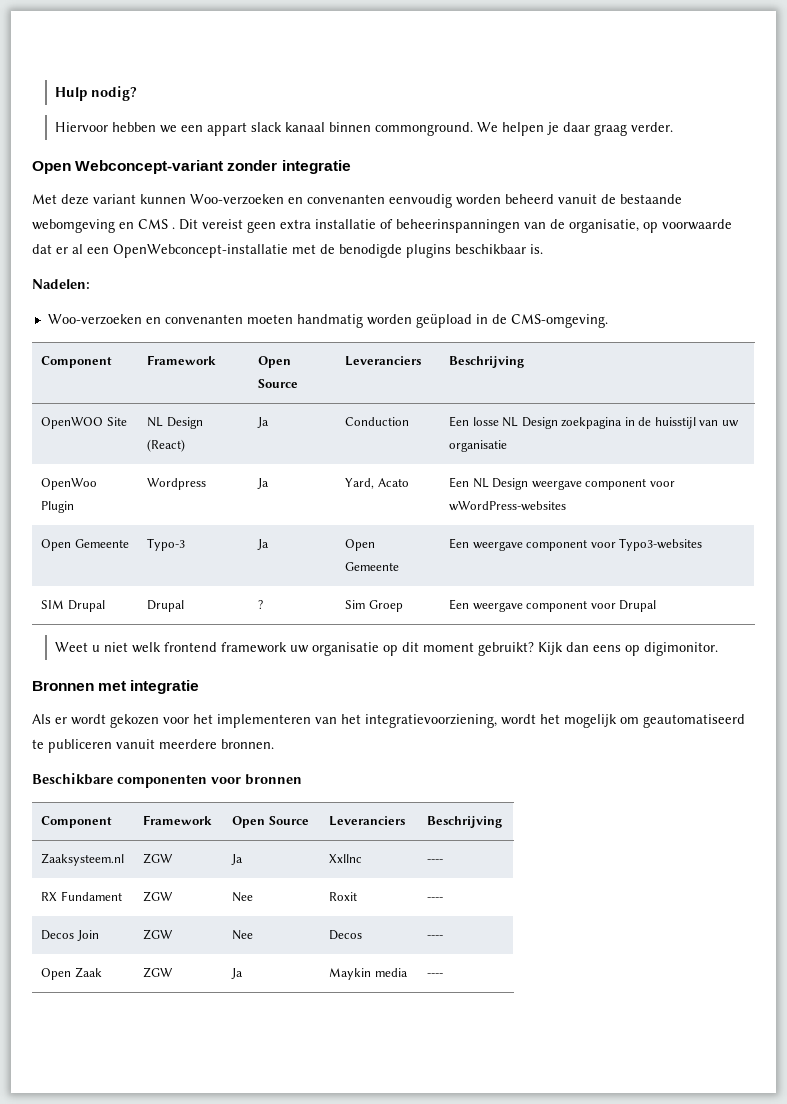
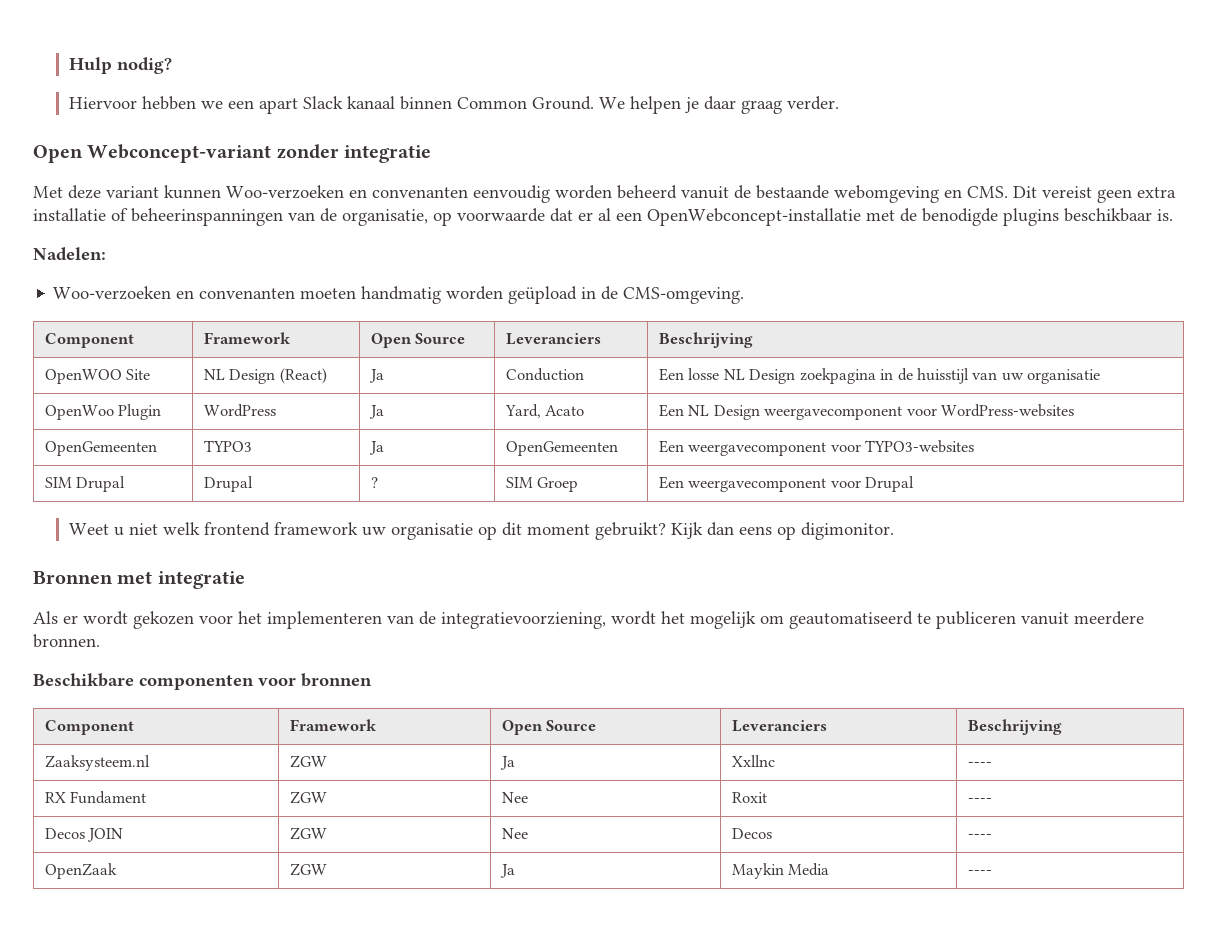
- Hiervoor hebben we een appart slack kanaal binnen commonground.
+ Hiervoor hebben we een apart Slack kanaal binnen Common Ground.
- Met deze variant kunnen Woo-verzoeken en convenanten eenvoudig worden beheerd vanuit de bestaande webomgeving en CMS . Dit vereist geen extra installatie of beheerinspanningen van de organisatie, op voorwaarde dat er al een OpenWebconcept-installatie met de benodigde plugins beschikbaar is.
+ Met deze variant kunnen Woo-verzoeken en convenanten eenvoudig worden beheerd vanuit de bestaande webomgeving en CMS. Dit vereist geen extra installatie of beheerinspanningen van de organisatie, op voorwaarde dat er al een OpenWebconcept-installatie met de benodigde plugins beschikbaar is.
- OpenWoo Plugin | Wordpress | Ja | Yard, Acato | Een NL Design weergave component voor wWordPress-websites
- Open Gemeente | Typo-3 | Ja | Open Gemeente | Een weergave component voor Typo3-websites
+ OpenWoo Plugin | WordPress | Ja | Yard, Acato | Een NL Design weergavecomponent voor WordPress-websites
+ OpenGemeenten | TYPO3 | Ja | OpenGemeenten | Een weergavecomponent voor TYPO3-websites
- SIM Drupal | Drupal | ? | Sim Groep | Een weergave component voor Drupal
+ SIM Drupal | Drupal | ? | SIM Groep | Een weergavecomponent voor Drupal
- Als er wordt gekozen voor het implementeren van het integratievoorziening, wordt het mogelijk om geautomatiseerd te publiceren vanuit meerdere bronnen.
+ Als er wordt gekozen voor het implementeren van de integratievoorziening, wordt het mogelijk om geautomatiseerd te publiceren vanuit meerdere bronnen.
- Decos Join | ZGW | Nee | Decos | ----
+ Decos JOIN | ZGW | Nee | Decos | ----
- Open Zaak | ZGW | Ja | Maykin media | ----
+ OpenZaak | ZGW | Ja | Maykin Media | ----

